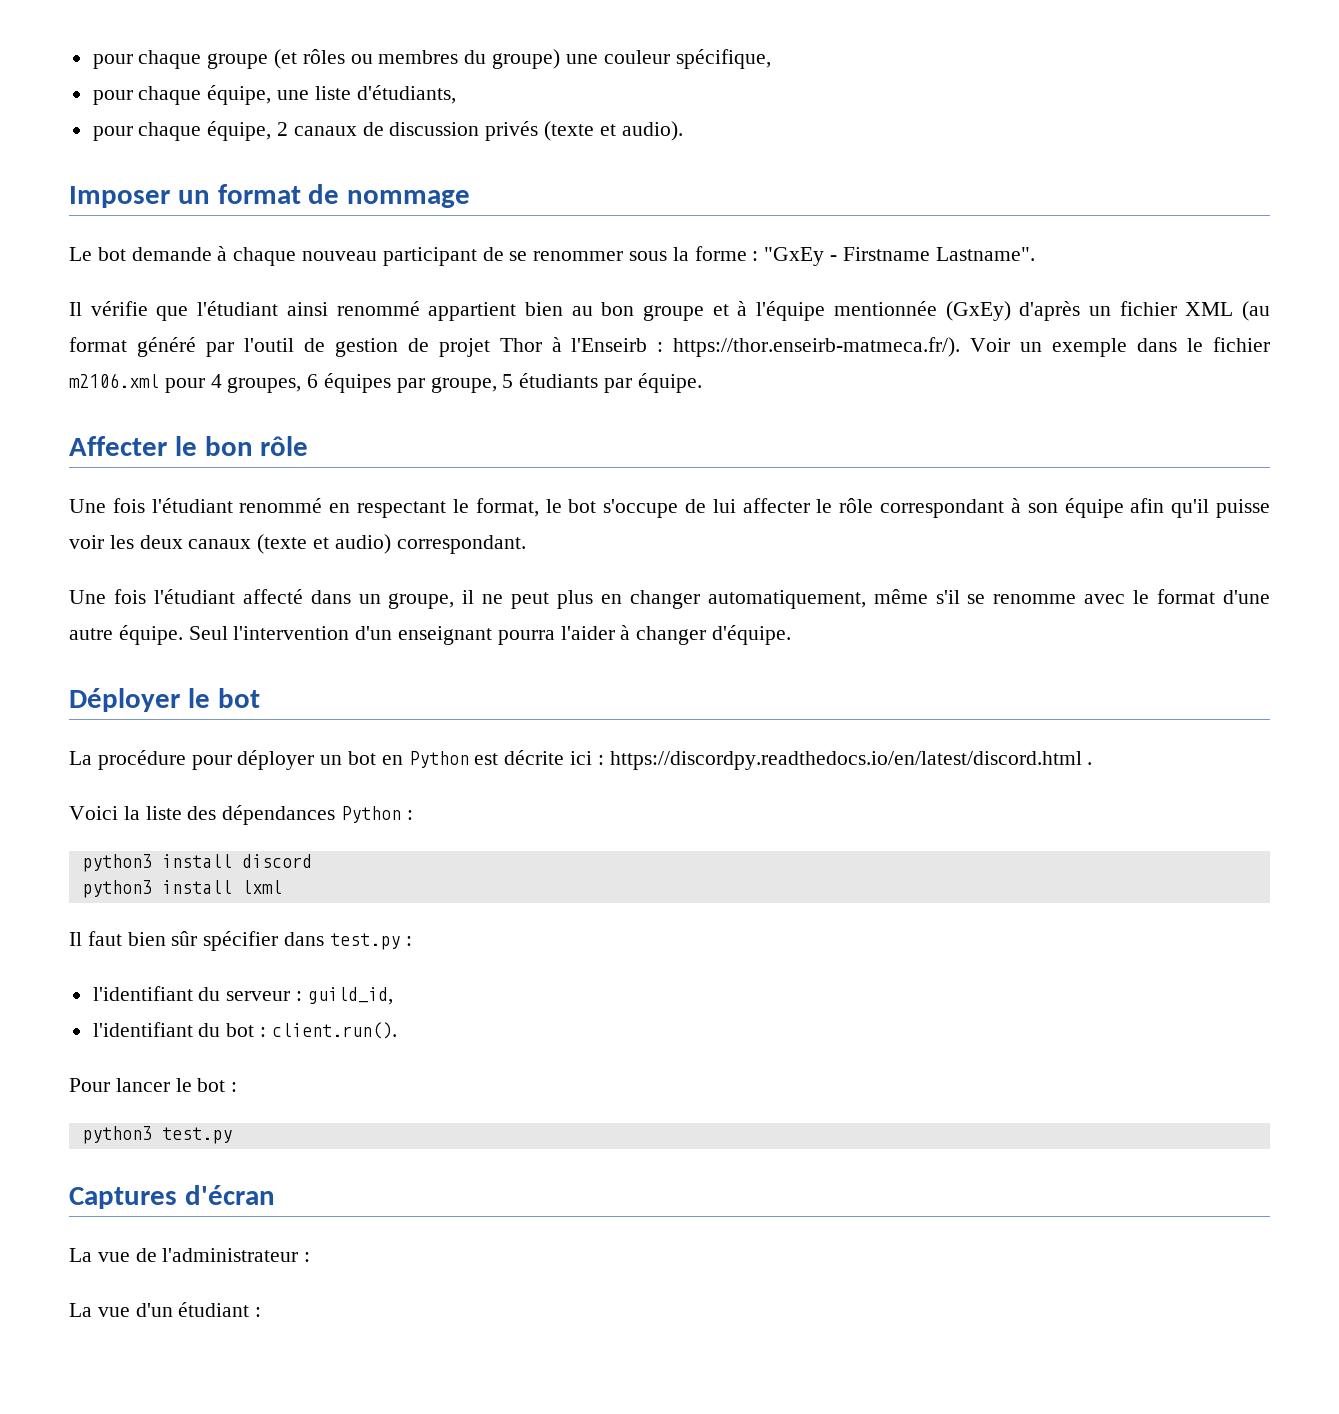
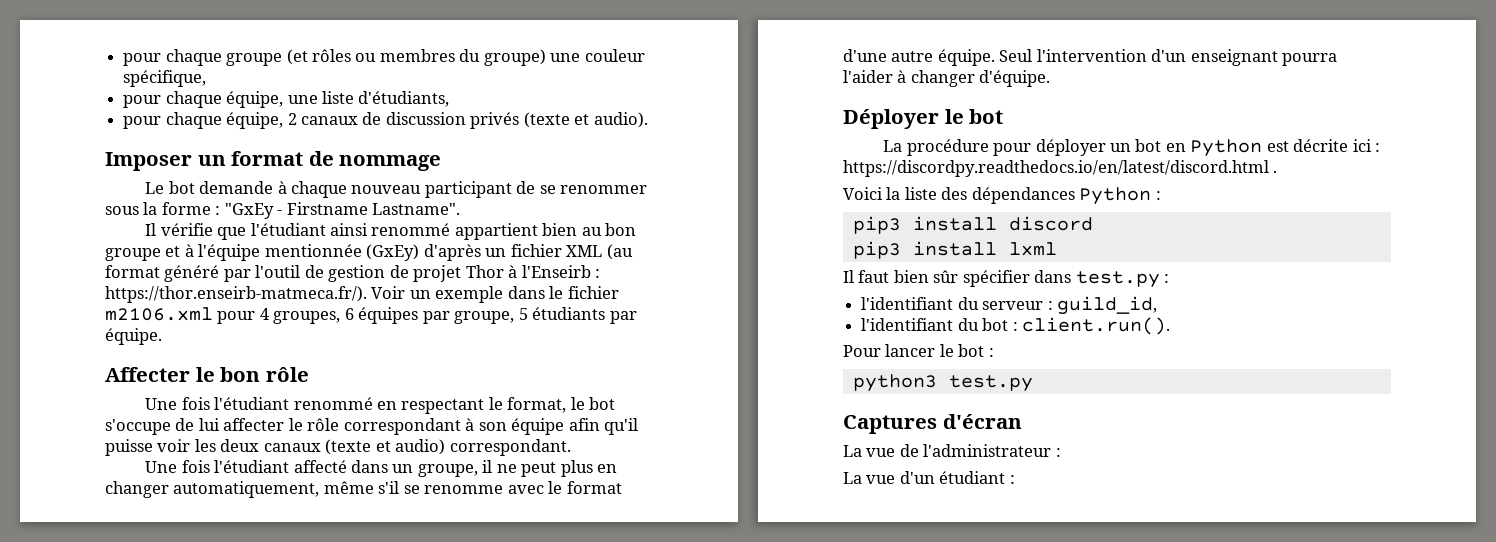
- python3 install discord
+ pip3 install discord
- python3 install lxml
+ pip3 install lxml

